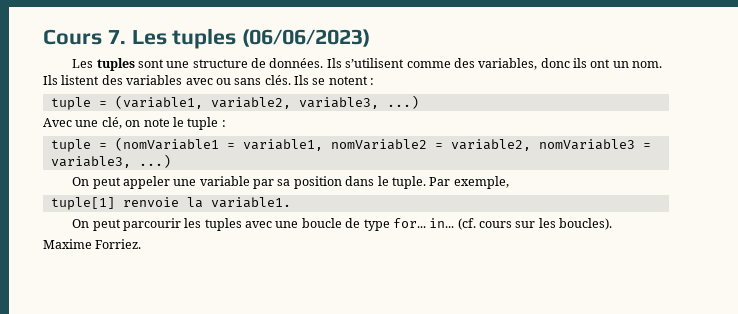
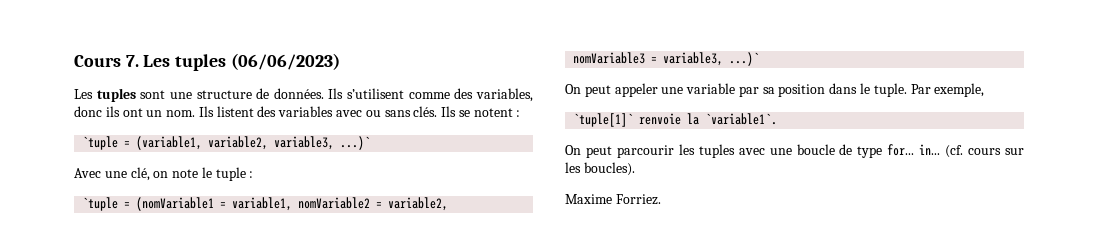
- tuple = (variable1, variable2, variable3, ...)
+ `tuple = (variable1, variable2, variable3, ...)`
- tuple = (nomVariable1 = variable1, nomVariable2 = variable2, nomVariable3 = variable3, ...)
+ `tuple = (nomVariable1 = variable1, nomVariable2 = variable2, nomVariable3 = variable3, ...)`
- tuple[1] renvoie la variable1.
+ `tuple[1]` renvoie la `variable1`.

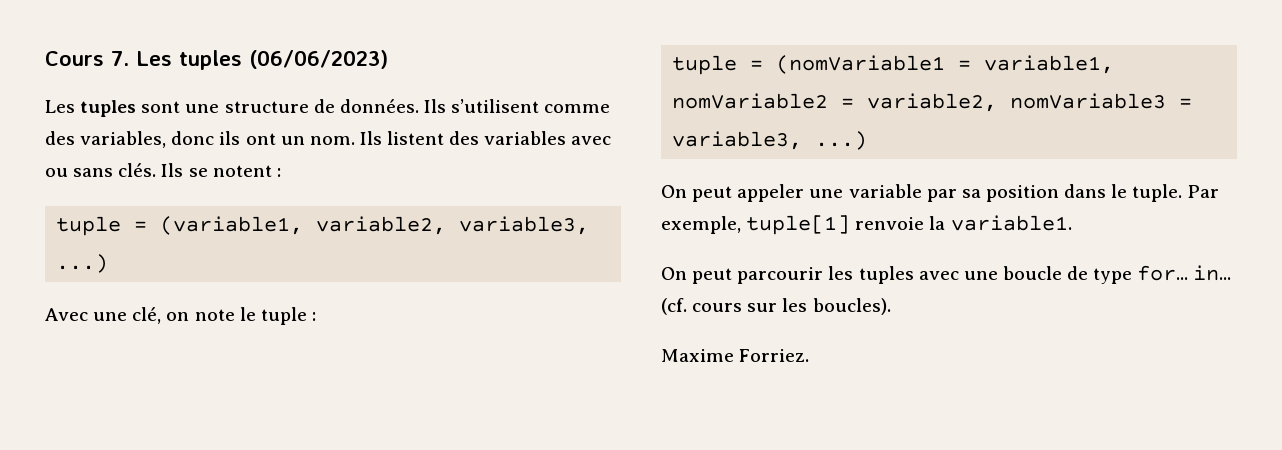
- `tuple = (variable1, variable2, variable3, ...)`
+ tuple = (variable1, variable2, variable3, ...)
- `tuple = (nomVariable1 = variable1, nomVariable2 = variable2, nomVariable3 = variable3, ...)`
+ tuple = (nomVariable1 = variable1, nomVariable2 = variable2, nomVariable3 = variable3, ...)
- Par exemple,
- `tuple[1]` renvoie la `variable1`.
+ Par exemple, tuple[1] renvoie la variable1.

